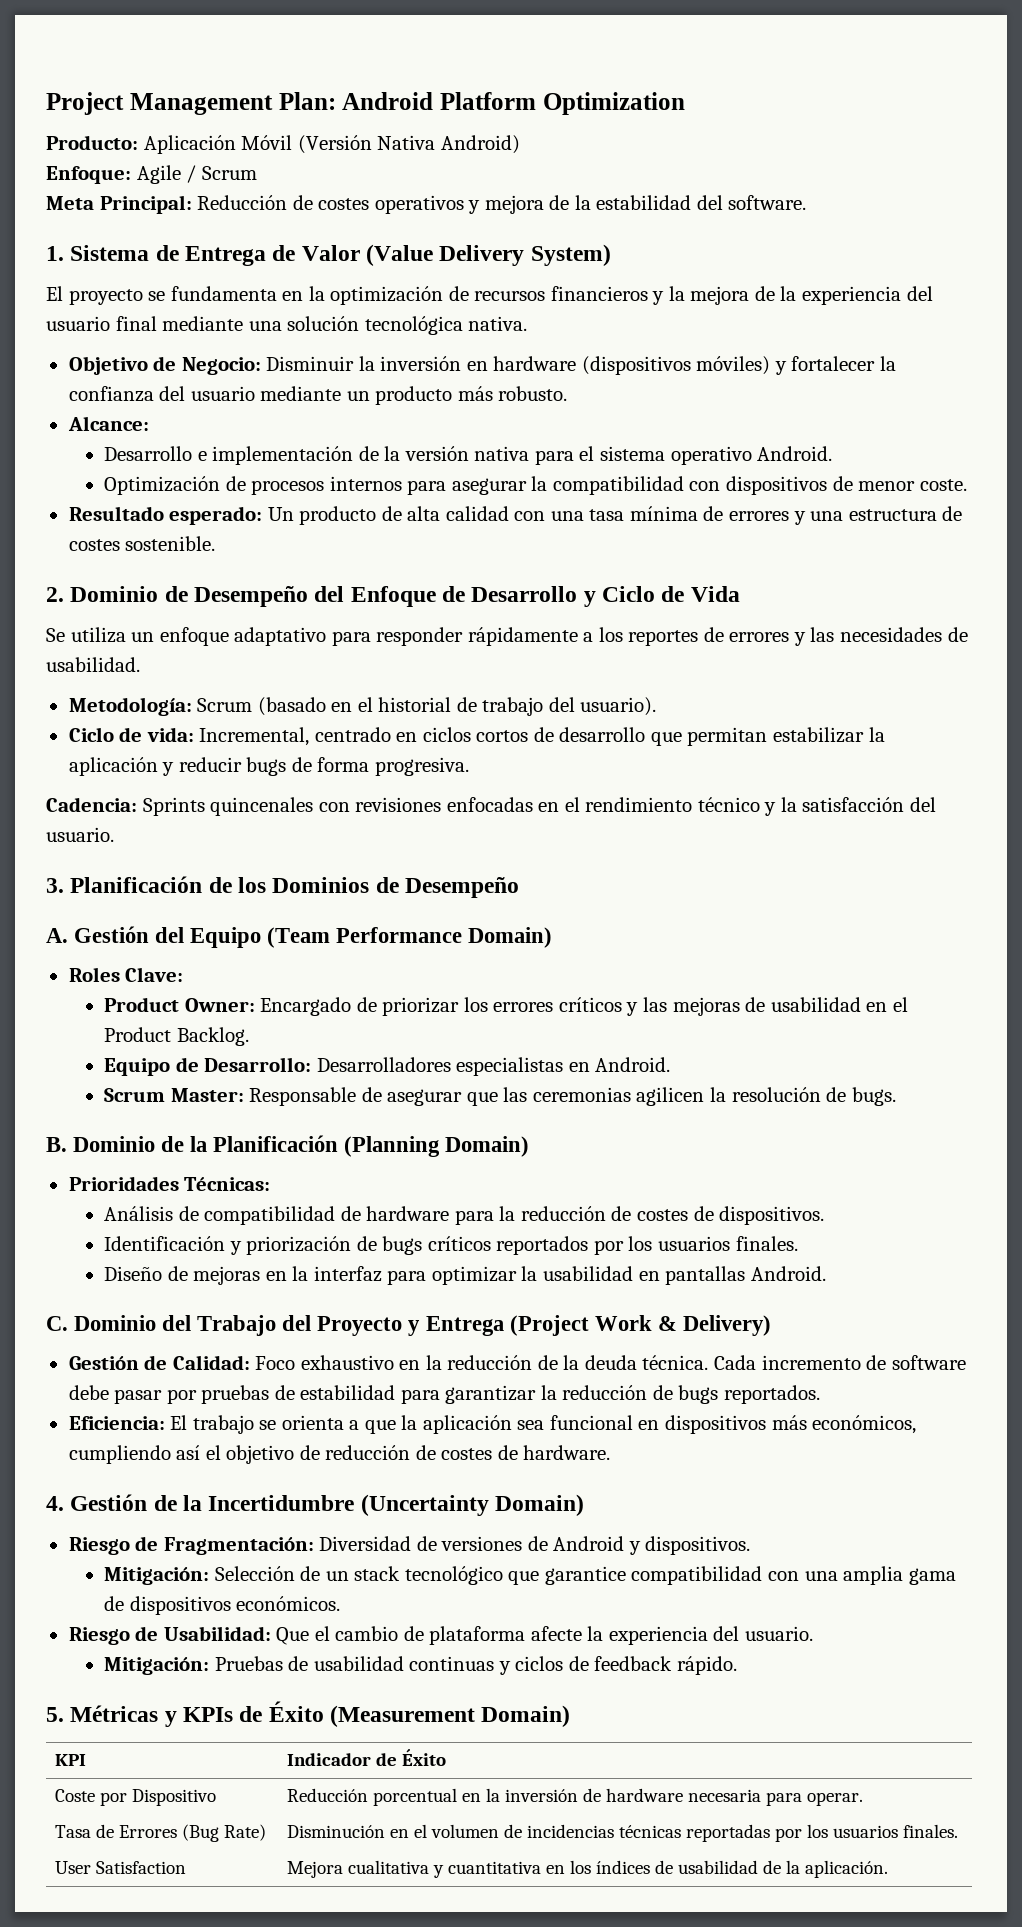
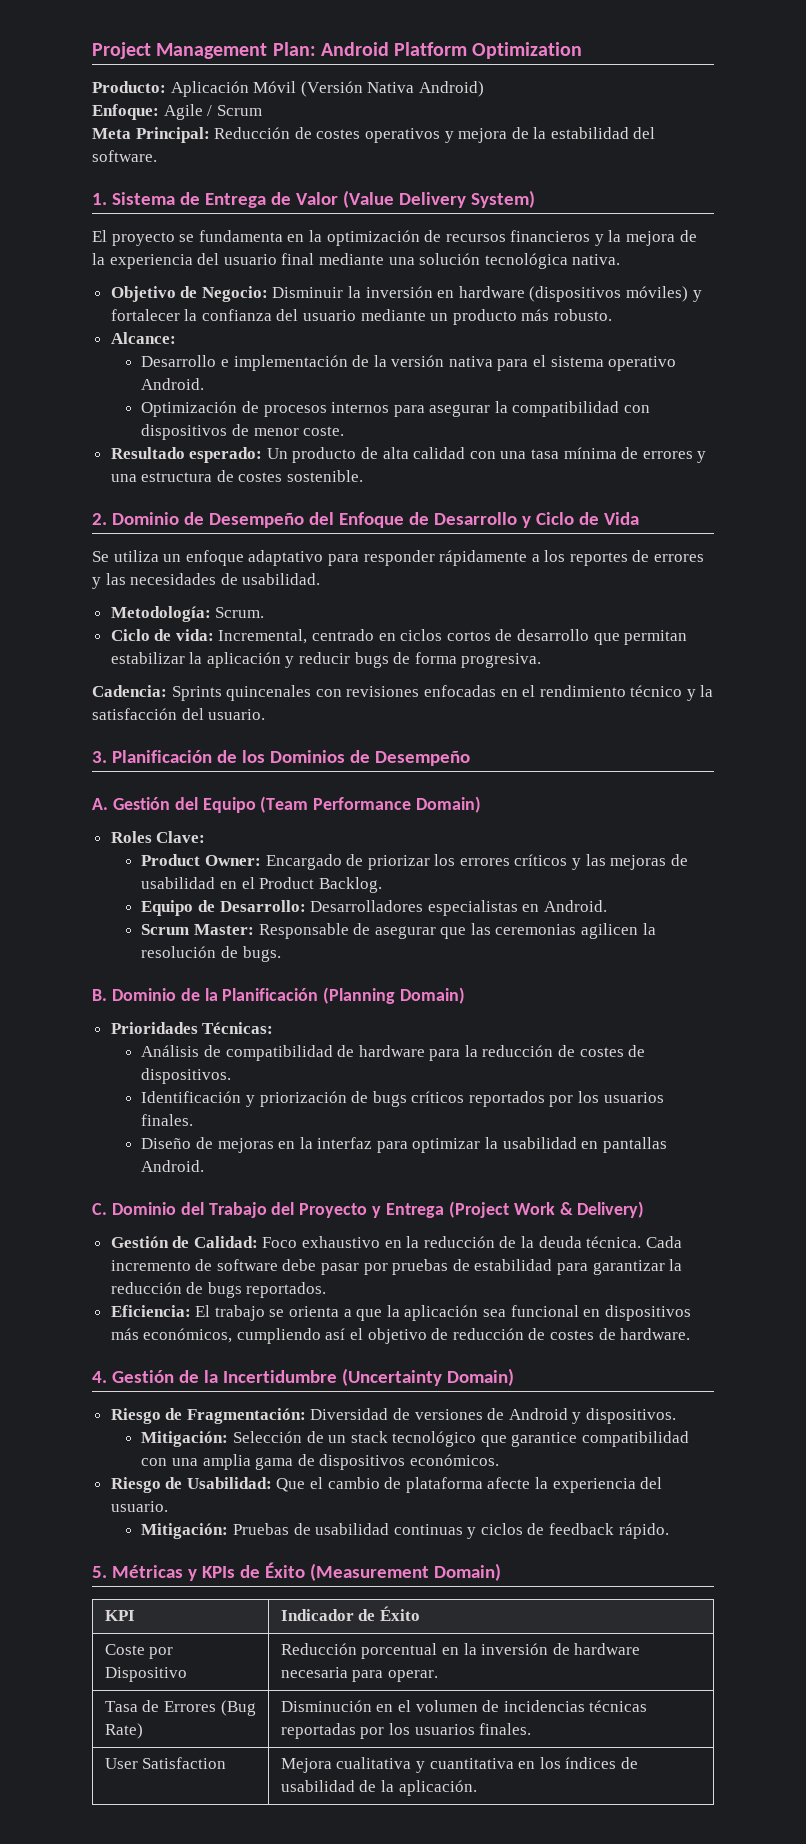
- Metodología: Scrum (basado en el historial de trabajo del usuario).
+ Metodología: Scrum.

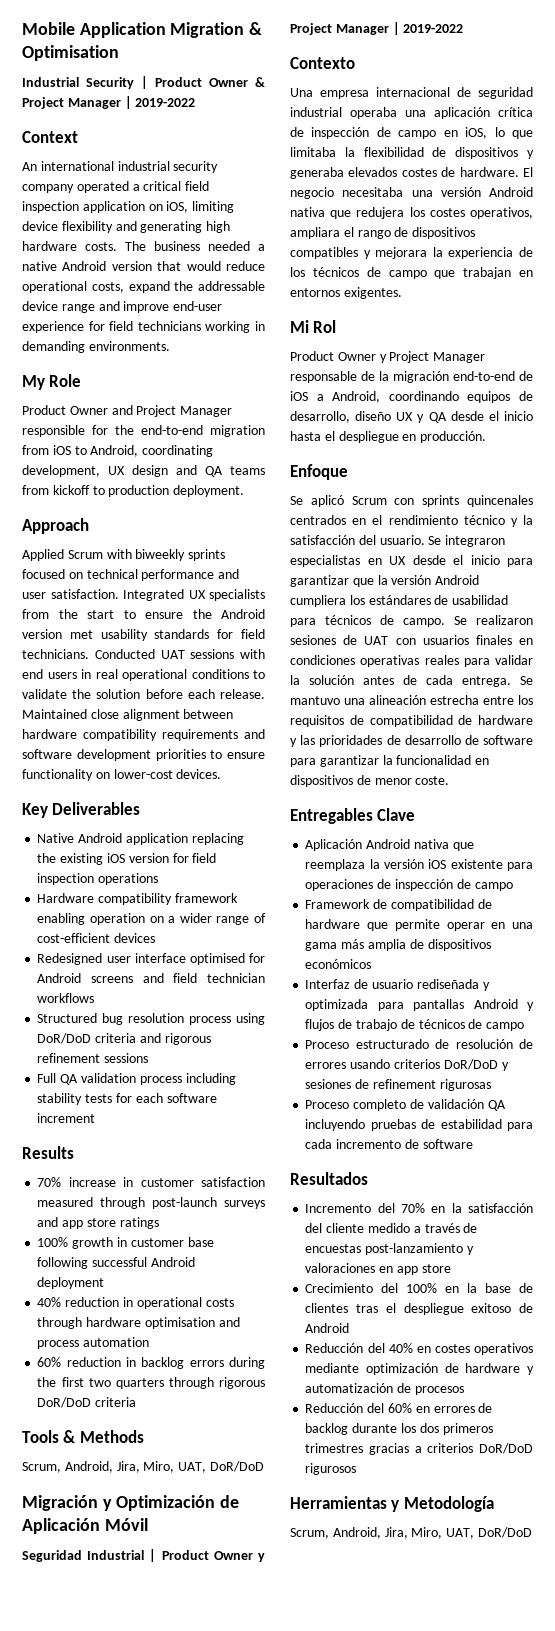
- Project Management Plan: Android Platform Optimization
- Producto: Aplicación Móvil (Versión Nativa Android)
- Enfoque: Agile / Scrum
- Meta Principal: Reducción de costes operativos y mejora de la estabilidad del software.
- 1. Sistema de Entrega de Valor (Value Delivery System)
- El proyecto se fundamenta en la optimización de recursos financieros y la mejora de la experiencia del usuario final mediante una solución tecnológica nativa.
- Objetivo de Negocio: Disminuir la inversión en hardware (dispositivos móviles) y fortalecer la confianza del usuario mediante un producto más robusto.
- Alcance:
- Desarrollo e implementación de la versión nativa para el sistema operativo Android.
- Optimización de procesos internos para asegurar la compatibilidad con dispositivos de menor coste.
- Resultado esperado: Un producto de alta calidad con una tasa mínima de errores y una estructura de costes sostenible.
- 2. Dominio de Desempeño del Enfoque de Desarrollo y Ciclo de Vida
- Se utiliza un enfoque adaptativo para responder rápidamente a los reportes de errores y las necesidades de usabilidad.
- Metodología: Scrum.
- Ciclo de vida: Incremental, centrado en ciclos cortos de desarrollo que permitan estabilizar la aplicación y reducir bugs de forma progresiva.
- Cadencia: Sprints quincenales con revisiones enfocadas en el rendimiento técnico y la satisfacción del usuario.
- 3. Planificación de los Dominios de Desempeño
- A. Gestión del Equipo (Team Performance Domain)
- Roles Clave:
- Product Owner: Encargado de priorizar los errores críticos y las mejoras de usabilidad en el Product Backlog.
- Equipo de Desarrollo: Desarrolladores especialistas en Android.
- Scrum Master: Responsable de asegurar que las ceremonias agilicen la resolución de bugs.
- B. Dominio de la Planificación (Planning Domain)
- Prioridades Técnicas:
- Análisis de compatibilidad de hardware para la reducción de costes de dispositivos.
- Identificación y priorización de bugs críticos reportados por los usuarios finales.
- Diseño de mejoras en la interfaz para optimizar la usabilidad en pantallas Android.
- C. Dominio del Trabajo del Proyecto y Entrega (Project Work & Delivery)
- Gestión de Calidad: Foco exhaustivo en la reducción de la deuda técnica. Cada incremento de software debe pasar por pruebas de estabilidad para garantizar la reducción de bugs reportados.
- Eficiencia: El trabajo se orienta a que la aplicación sea funcional en dispositivos más económicos, cumpliendo así el objetivo de reducción de costes de hardware.
- 4. Gestión de la Incertidumbre (Uncertainty Domain)
- Riesgo de Fragmentación: Diversidad de versiones de Android y dispositivos.
- Mitigación: Selección de un stack tecnológico que garantice compatibilidad con una amplia gama de dispositivos económicos.
- Riesgo de Usabilidad: Que el cambio de plataforma afecte la experiencia del usuario.
- Mitigación: Pruebas de usabilidad continuas y ciclos de feedback rápido.
- 5. Métricas y KPIs de Éxito (Measurement Domain)
- KPI | Indicador de Éxito
- Coste por Dispositivo | Reducción porcentual en la inversión de hardware necesaria para operar.
- Tasa de Errores (Bug Rate) | Disminución en el volumen de incidencias técnicas reportadas por los usuarios finales.
- User Satisfaction | Mejora cualitativa y cuantitativa en los índices de usabilidad de la aplicación.
+ Mobile Application Migration & Optimisation
+ Industrial Security | Product Owner & Project Manager | 2019-2022
+ Context
+ An international industrial security company operated a critical field inspection application on iOS, limiting device flexibility and generating high hardware costs. The business needed a native Android version that would reduce operational costs, expand the addressable device range and improve end-user experience for field technicians working in demanding environments.
+ My Role
+ Product Owner and Project Manager responsible for the end-to-end migration from iOS to Android, coordinating development, UX design and QA teams from kickoff to production deployment.
+ Approach
+ Applied Scrum with biweekly sprints focused on technical performance and user satisfaction. Integrated UX specialists from the start to ensure the Android version met usability standards for field technicians. Conducted UAT sessions with end users in real operational conditions to validate the solution before each release. Maintained close alignment between hardware compatibility requirements and software development priorities to ensure functionality on lower-cost devices.
+ Key Deliverables
+ Native Android application replacing the existing iOS version for field inspection operations
+ Hardware compatibility framework enabling operation on a wider range of cost-efficient devices
+ Redesigned user interface optimised for Android screens and field technician workflows
+ Structured bug resolution process using DoR/DoD criteria and rigorous refinement sessions
+ Full QA validation process including stability tests for each software increment
+ Results
+ 70% increase in customer satisfaction measured through post-launch surveys and app store ratings
+ 100% growth in customer base following successful Android deployment
+ 40% reduction in operational costs through hardware optimisation and process automation
+ 60% reduction in backlog errors during the first two quarters through rigorous DoR/DoD criteria
+ Tools & Methods
+ Scrum, Android, Jira, Miro, UAT, DoR/DoD
+ Migración y Optimización de Aplicación Móvil
+ Seguridad Industrial | Product Owner y Project Manager | 2019-2022
+ Contexto
+ Una empresa internacional de seguridad industrial operaba una aplicación crítica de inspección de campo en iOS, lo que limitaba la flexibilidad de dispositivos y generaba elevados costes de hardware. El negocio necesitaba una versión Android nativa que redujera los costes operativos, ampliara el rango de dispositivos compatibles y mejorara la experiencia de los técnicos de campo que trabajan en entornos exigentes.
+ Mi Rol
+ Product Owner y Project Manager responsable de la migración end-to-end de iOS a Android, coordinando equipos de desarrollo, diseño UX y QA desde el inicio hasta el despliegue en producción.
+ Enfoque
+ Se aplicó Scrum con sprints quincenales centrados en el rendimiento técnico y la satisfacción del usuario. Se integraron especialistas en UX desde el inicio para garantizar que la versión Android cumpliera los estándares de usabilidad para técnicos de campo. Se realizaron sesiones de UAT con usuarios finales en condiciones operativas reales para validar la solución antes de cada entrega. Se mantuvo una alineación estrecha entre los requisitos de compatibilidad de hardware y las prioridades de desarrollo de software para garantizar la funcionalidad en dispositivos de menor coste.
+ Entregables Clave
+ Aplicación Android nativa que reemplaza la versión iOS existente para operaciones de inspección de campo
+ Framework de compatibilidad de hardware que permite operar en una gama más amplia de dispositivos económicos
+ Interfaz de usuario rediseñada y optimizada para pantallas Android y flujos de trabajo de técnicos de campo
+ Proceso estructurado de resolución de errores usando criterios DoR/DoD y sesiones de refinement rigurosas
+ Proceso completo de validación QA incluyendo pruebas de estabilidad para cada incremento de software
+ Resultados
+ Incremento del 70% en la satisfacción del cliente medido a través de encuestas post-lanzamiento y valoraciones en app store
+ Crecimiento del 100% en la base de clientes tras el despliegue exitoso de Android
+ Reducción del 40% en costes operativos mediante optimización de hardware y automatización de procesos
+ Reducción del 60% en errores de backlog durante los dos primeros trimestres gracias a criterios DoR/DoD rigurosos
+ Herramientas y Metodología
+ Scrum, Android, Jira, Miro, UAT, DoR/DoD

